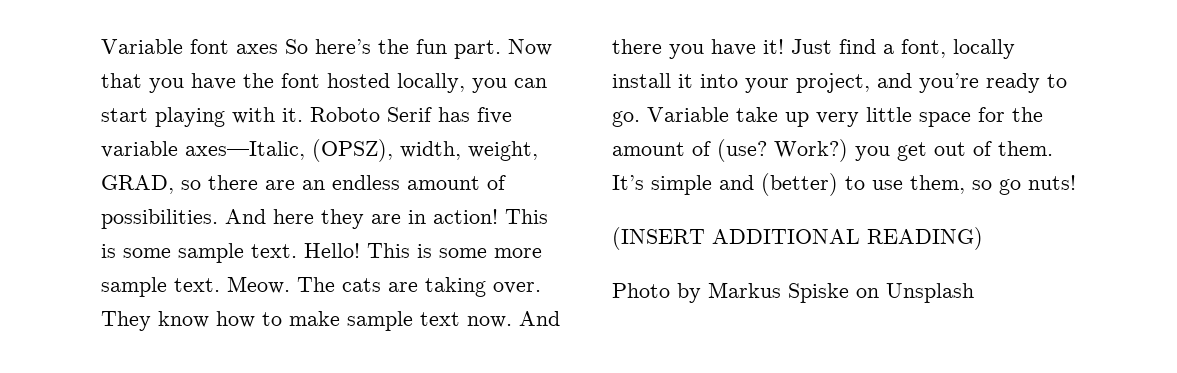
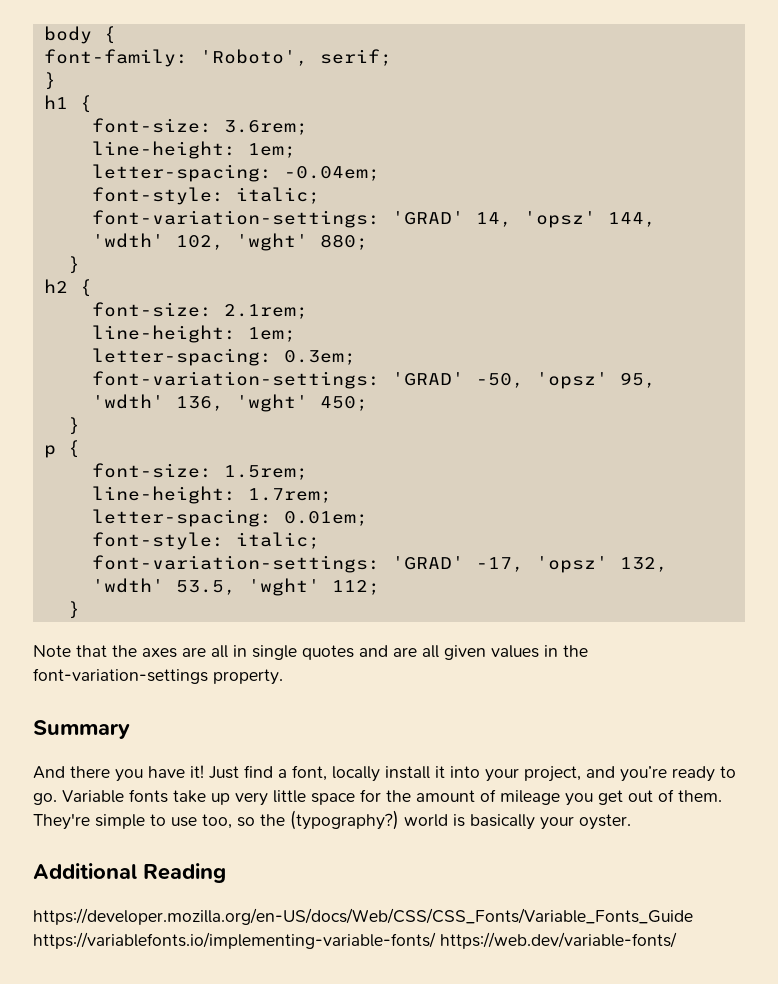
- Variable font axes So here’s the fun part. Now that you have the font hosted locally, you can start playing with it. Roboto Serif has five variable axes—Italic, (OPSZ), width, weight, GRAD, so there are an endless amount of possibilities. And here they are in action! This is some sample text. Hello! This is some more sample text. Meow. The cats are taking over. They know how to make sample text now. And there you have it!
+ body {
+ font-family: 'Roboto', serif;
+ }
+ h1 {
+ font-size: 3.6rem;
+ line-height: 1em;
+ letter-spacing: -0.04em;
+ font-style: italic;
+ font-variation-settings: 'GRAD' 14, 'opsz' 144, 'wdth' 102, 'wght' 880;
+ }
+ h2 {
+ font-size: 2.1rem;
+ line-height: 1em;
+ letter-spacing: 0.3em;
+ font-variation-settings: 'GRAD' -50, 'opsz' 95, 'wdth' 136, 'wght' 450;
+ }
+ p {
+ font-size: 1.5rem;
+ line-height: 1.7rem;
+ letter-spacing: 0.01em;
+ font-style: italic;
+ font-variation-settings: 'GRAD' -17, 'opsz' 132, 'wdth' 53.5, 'wght' 112;
+ }
+ Note that the axes are all in single quotes and are all given values in the font-variation-settings property.
+ Summary
+ And there you have it!
- Variable take up very little space for the amount of (use? Work?) you get out of them.
+ Variable fonts take up very little space for the amount of mileage you get out of them.
- It’s simple and (better) to use them, so go nuts!
- (INSERT ADDITIONAL READING)
- Photo by Markus Spiske on Unsplash
+ They're simple to use too, so the (typography?) world is basically your oyster.
+ Additional Reading
+ https://developer.mozilla.org/en-US/docs/Web/CSS/CSS_Fonts/Variable_Fonts_Guide https://variablefonts.io/implementing-variable-fonts/ https://web.dev/variable-fonts/

